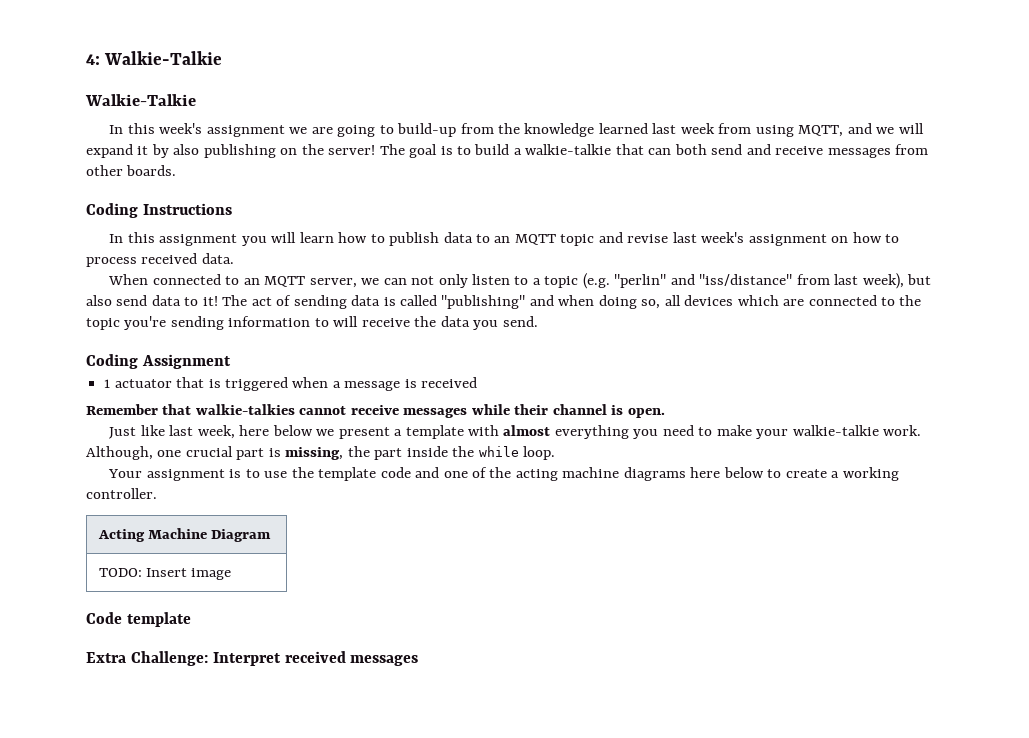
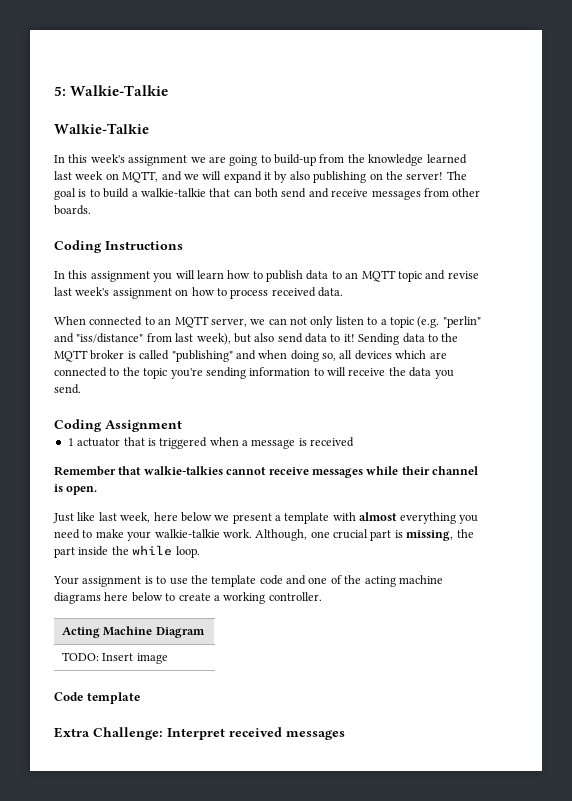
- 4: Walkie-Talkie
+ 5: Walkie-Talkie
- In this week's assignment we are going to build-up from the knowledge learned last week from using MQTT, and we will expand it by also publishing on the server!
+ In this week's assignment we are going to build-up from the knowledge learned last week on MQTT, and we will expand it by also publishing on the server!
- The act of sending data is called "publishing" and when doing so, all devices which are connected to the topic you're sending information to will receive the data you send.
+ Sending data to the MQTT broker is called "publishing" and when doing so, all devices which are connected to the topic you're sending information to will receive the data you send.

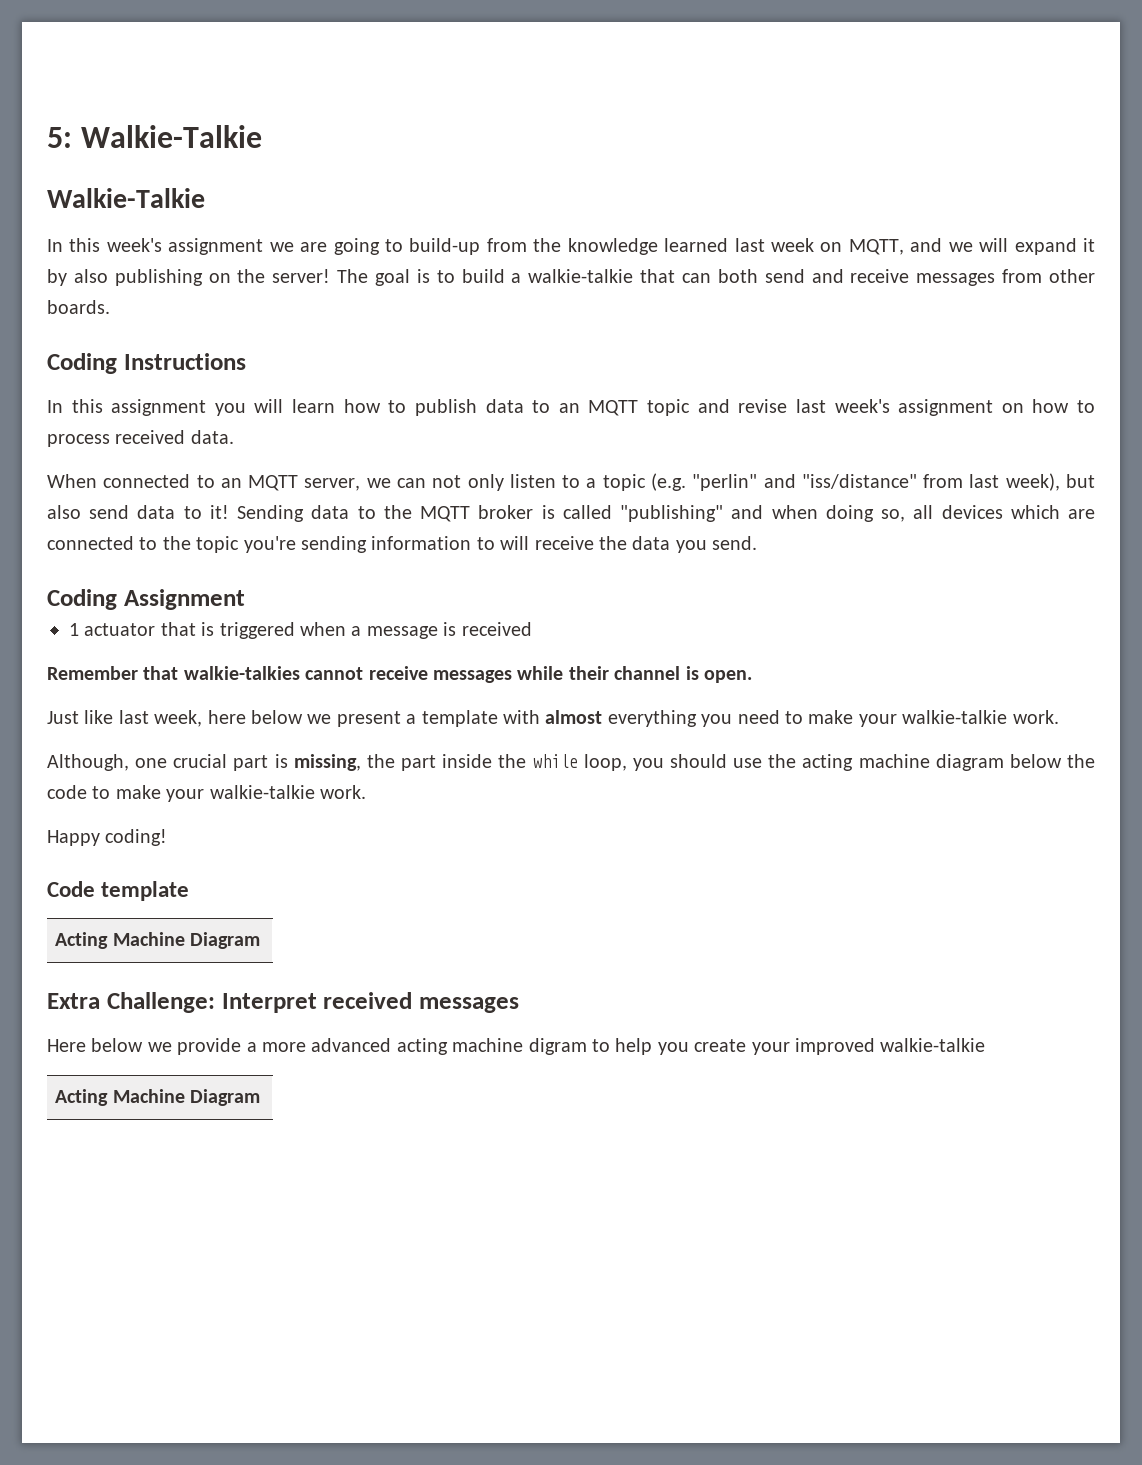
- Just like last week, here below we present a template with almost everything you need to make your walkie-talkie work. Although, one crucial part is missing, the part inside the while loop.
- Your assignment is to use the template code and one of the acting machine diagrams here below to create a working controller.
+ Just like last week, here below we present a template with almost everything you need to make your walkie-talkie work.
+ Although, one crucial part is missing, the part inside the while loop, you should use the acting machine diagram below the code to make your walkie-talkie work.
+ Happy coding!
+ Code template
  Acting Machine Diagram
- TODO: Insert image
- Code template
+ Here below we provide a more advanced acting machine digram to help you create your improved walkie-talkie
+ Acting Machine Diagram

